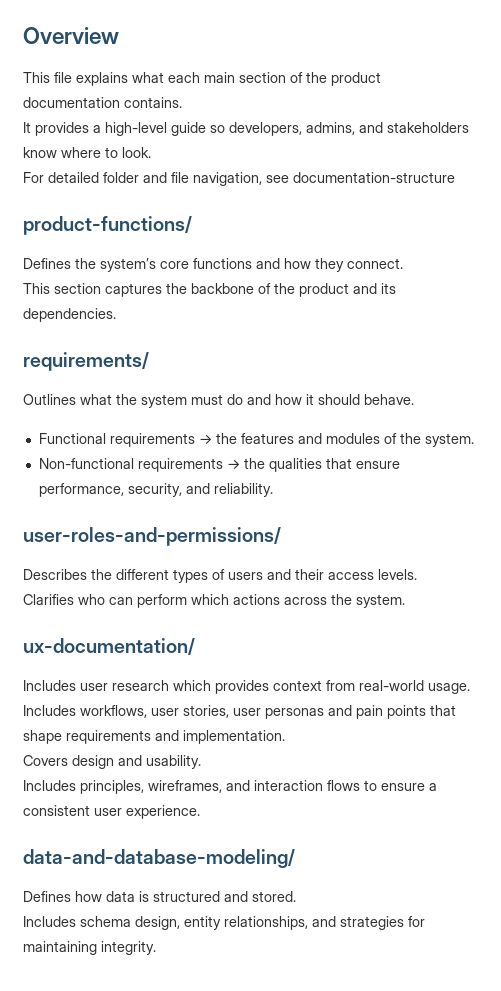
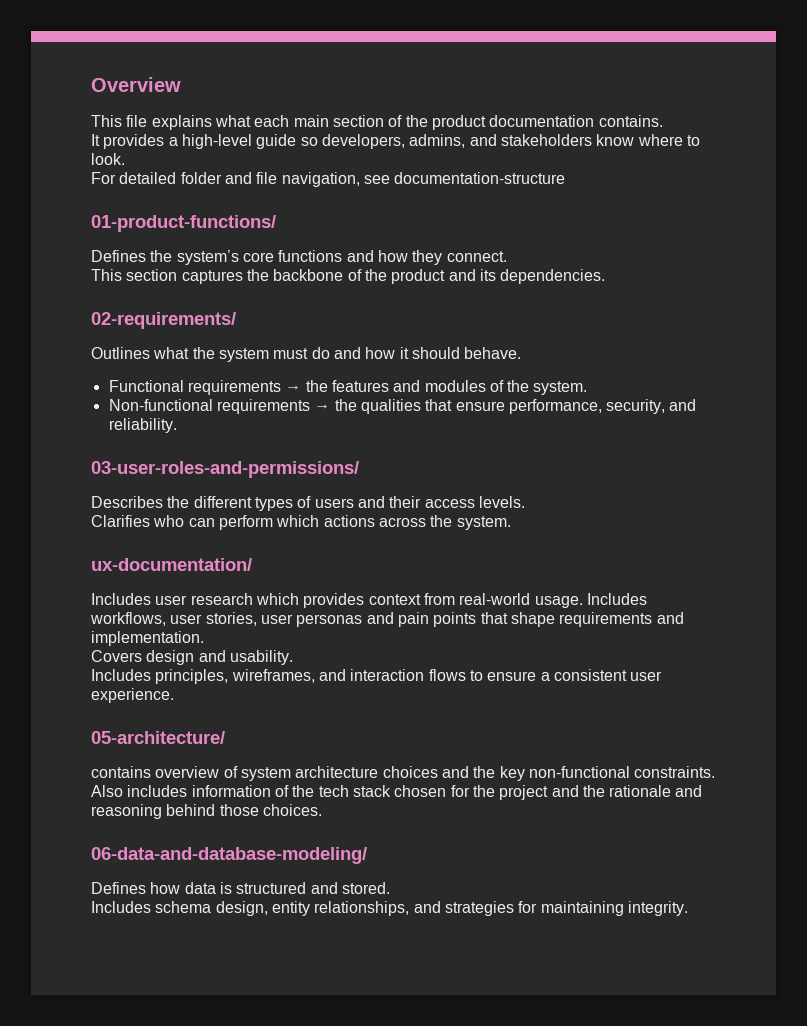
- product-functions/
+ 01-product-functions/
- requirements/
+ 02-requirements/
- user-roles-and-permissions/
+ 03-user-roles-and-permissions/
- data-and-database-modeling/
+ 05-architecture/
+ contains overview of system architecture choices and the key non-functional constraints. Also includes information of the tech stack chosen for the project and the rationale and reasoning behind those choices.
+ 06-data-and-database-modeling/

